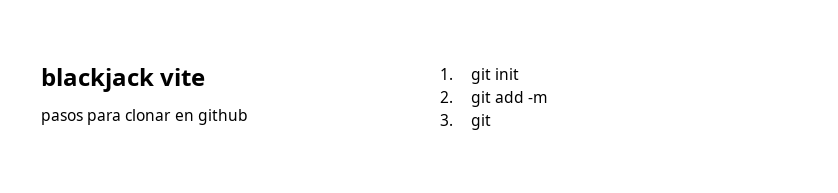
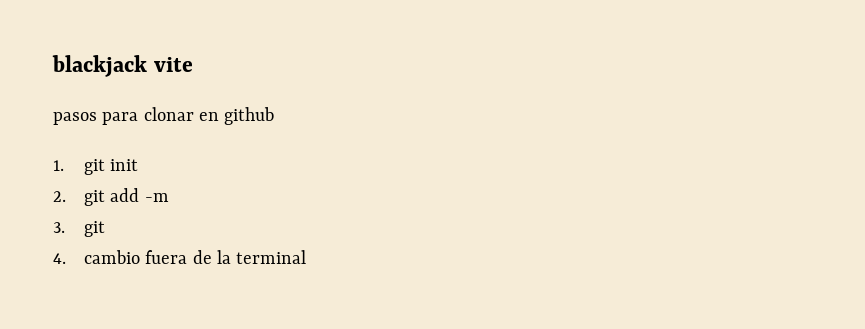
+ 4. cambio fuera de la terminal

